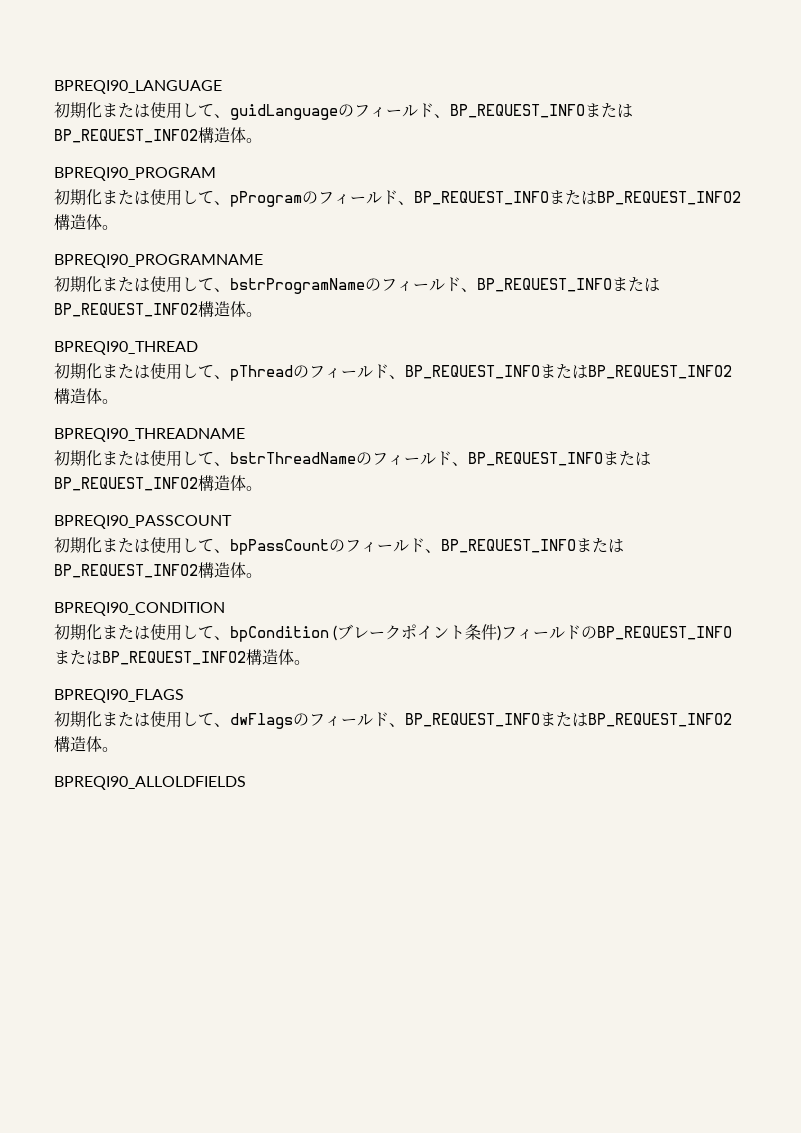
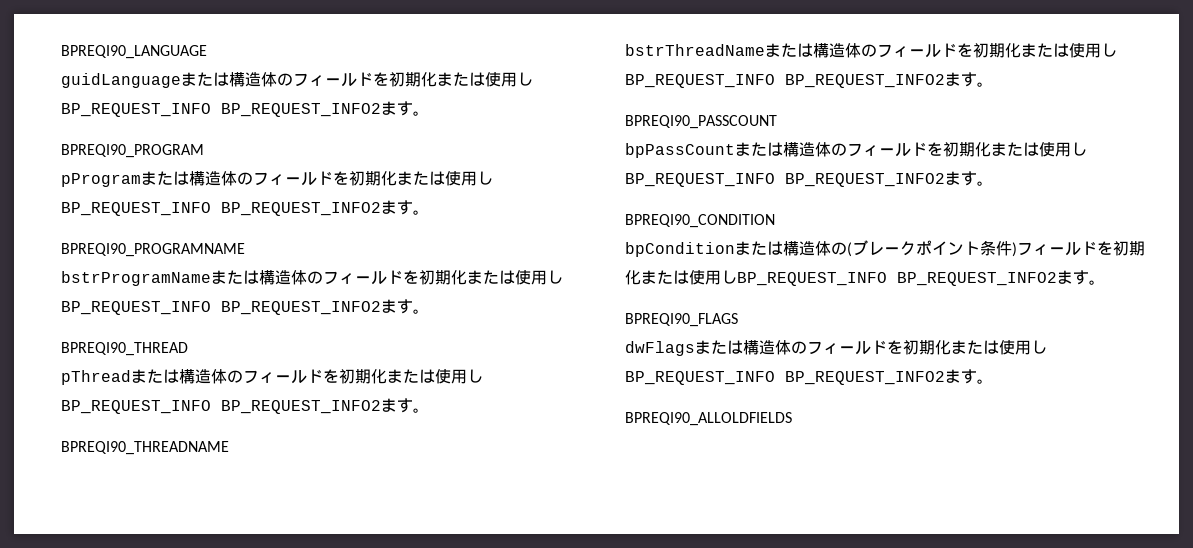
- 初期化または使用して、guidLanguageのフィールド、BP_REQUEST_INFOまたはBP_REQUEST_INFO2構造体。
+ guidLanguageまたは構造体のフィールドを初期化または使用しBP_REQUEST_INFO BP_REQUEST_INFO2ます。
  BPREQI90_PROGRAM
- 初期化または使用して、pProgramのフィールド、BP_REQUEST_INFOまたはBP_REQUEST_INFO2構造体。
+ pProgramまたは構造体のフィールドを初期化または使用しBP_REQUEST_INFO BP_REQUEST_INFO2ます。
  BPREQI90_PROGRAMNAME
- 初期化または使用して、bstrProgramNameのフィールド、BP_REQUEST_INFOまたはBP_REQUEST_INFO2構造体。
+ bstrProgramNameまたは構造体のフィールドを初期化または使用しBP_REQUEST_INFO BP_REQUEST_INFO2ます。
  BPREQI90_THREAD
- 初期化または使用して、pThreadのフィールド、BP_REQUEST_INFOまたはBP_REQUEST_INFO2構造体。
+ pThreadまたは構造体のフィールドを初期化または使用しBP_REQUEST_INFO BP_REQUEST_INFO2ます。
  BPREQI90_THREADNAME
- 初期化または使用して、bstrThreadNameのフィールド、BP_REQUEST_INFOまたはBP_REQUEST_INFO2構造体。
+ bstrThreadNameまたは構造体のフィールドを初期化または使用しBP_REQUEST_INFO BP_REQUEST_INFO2ます。
  BPREQI90_PASSCOUNT
- 初期化または使用して、bpPassCountのフィールド、BP_REQUEST_INFOまたはBP_REQUEST_INFO2構造体。
+ bpPassCountまたは構造体のフィールドを初期化または使用しBP_REQUEST_INFO BP_REQUEST_INFO2ます。
  BPREQI90_CONDITION
- 初期化または使用して、bpCondition (ブレークポイント条件)フィールドのBP_REQUEST_INFOまたはBP_REQUEST_INFO2構造体。
+ bpConditionまたは構造体の(ブレークポイント条件)フィールドを初期化または使用しBP_REQUEST_INFO BP_REQUEST_INFO2ます。
  BPREQI90_FLAGS
- 初期化または使用して、dwFlagsのフィールド、BP_REQUEST_INFOまたはBP_REQUEST_INFO2構造体。
+ dwFlagsまたは構造体のフィールドを初期化または使用しBP_REQUEST_INFO BP_REQUEST_INFO2ます。

